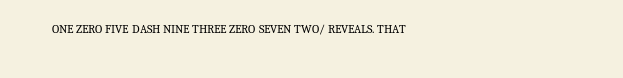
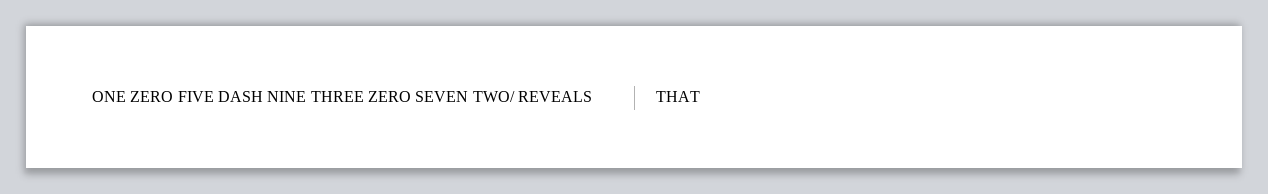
- ONE ZERO FIVE DASH NINE THREE ZERO SEVEN TWO/ REVEALS. THAT
+ ONE ZERO FIVE DASH NINE THREE ZERO SEVEN TWO/ REVEALS THAT

